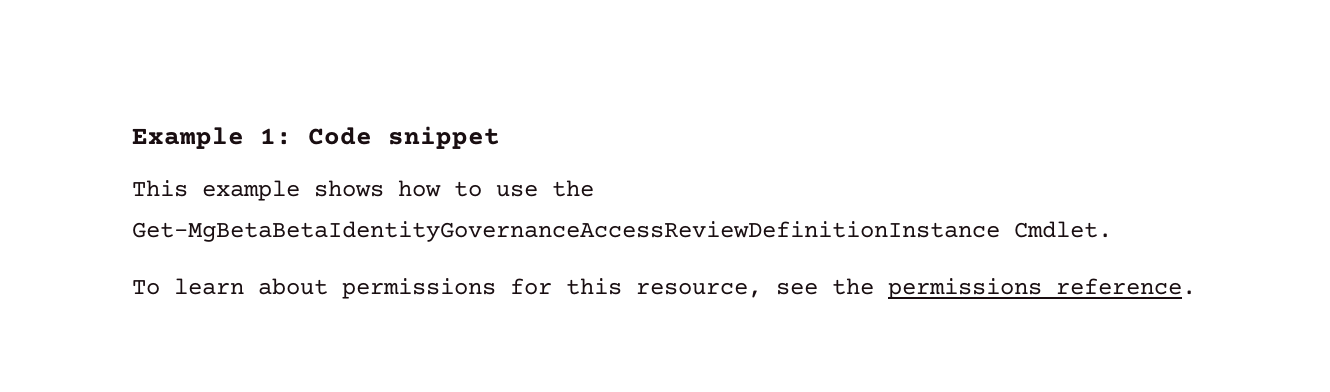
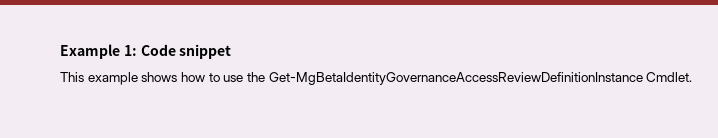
- This example shows how to use the Get-MgBetaBetaIdentityGovernanceAccessReviewDefinitionInstance Cmdlet.
+ This example shows how to use the Get-MgBetaIdentityGovernanceAccessReviewDefinitionInstance Cmdlet.
- To learn about permissions for this resource, see the permissions reference.

